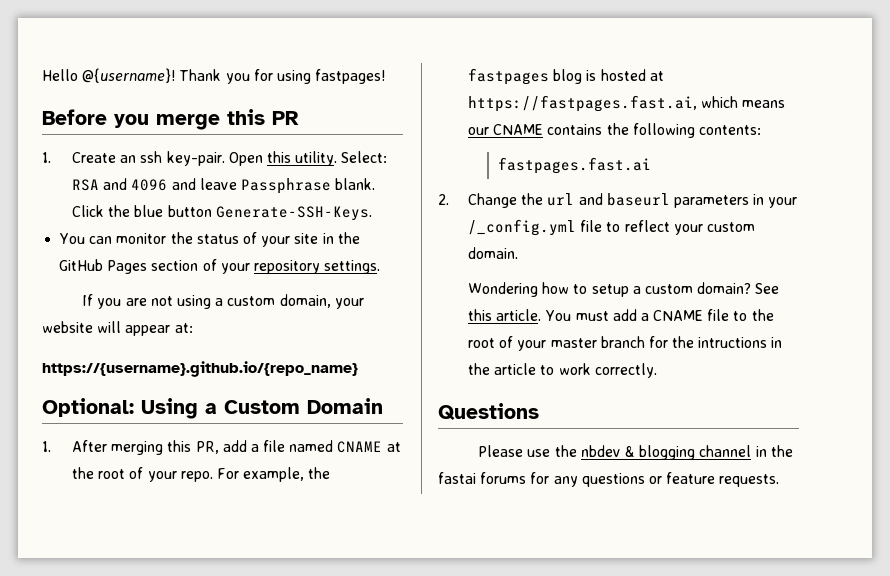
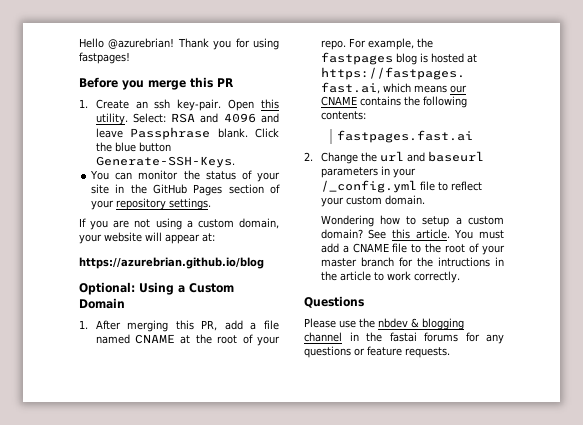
- Hello @{username}!
+ Hello @azurebrian!
- https://{username}.github.io/{repo_name}
+ https://azurebrian.github.io/blog

